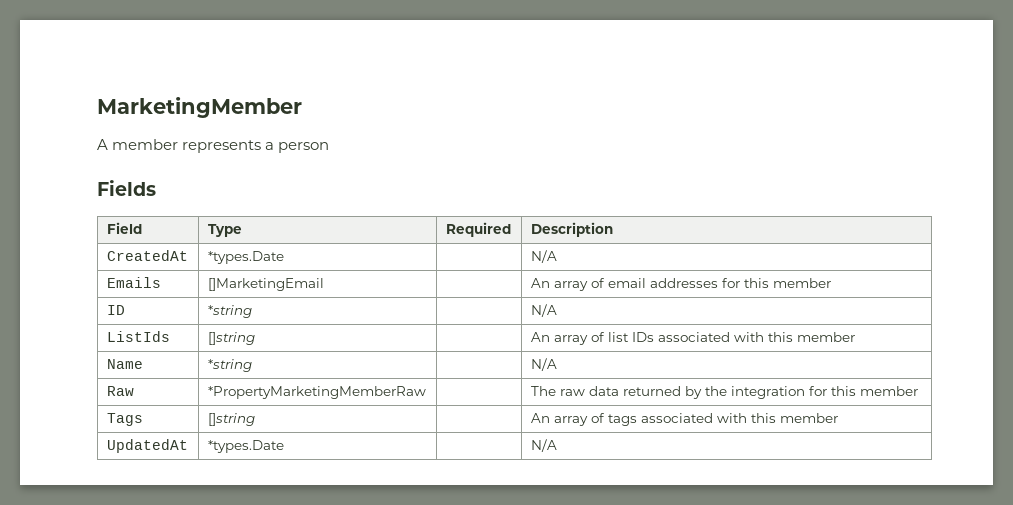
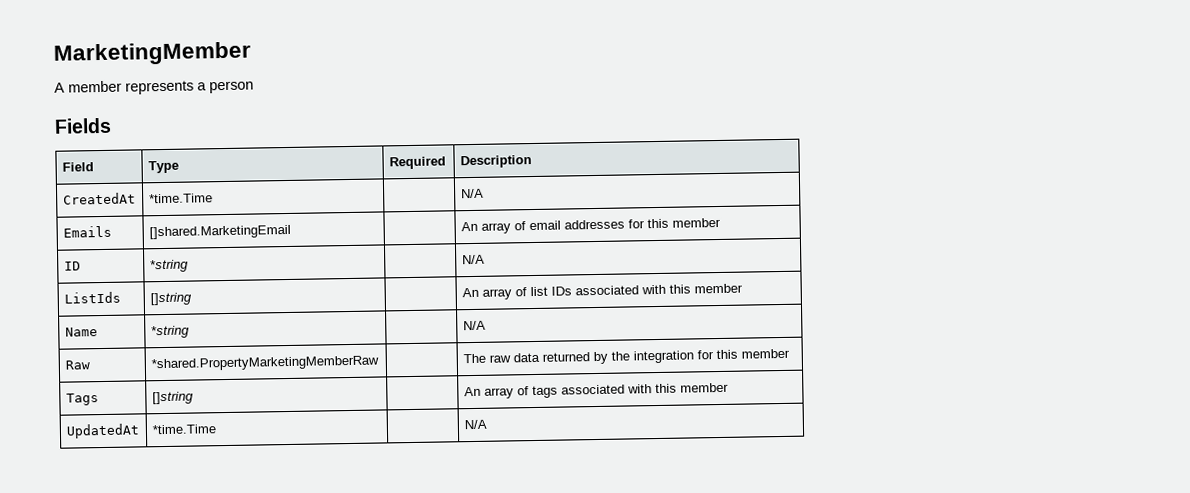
- CreatedAt | *types.Date | | N/A
+ CreatedAt | *time.Time | | N/A
- Emails | []MarketingEmail | | An array of email addresses for this member
+ Emails | []shared.MarketingEmail | | An array of email addresses for this member
- Raw | *PropertyMarketingMemberRaw | | The raw data returned by the integration for this member
+ Raw | *shared.PropertyMarketingMemberRaw | | The raw data returned by the integration for this member
- UpdatedAt | *types.Date | | N/A
+ UpdatedAt | *time.Time | | N/A

